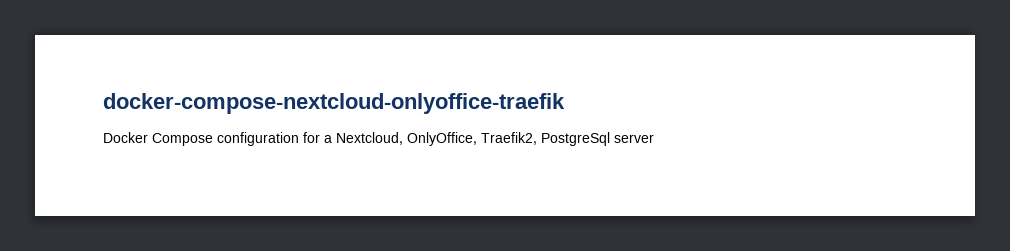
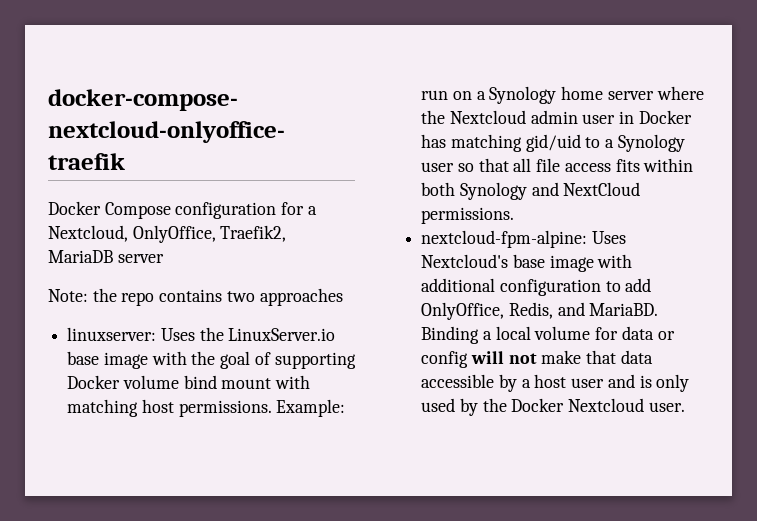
- Docker Compose configuration for a Nextcloud, OnlyOffice, Traefik2, PostgreSql server
+ Docker Compose configuration for a Nextcloud, OnlyOffice, Traefik2, MariaDB server
+ Note: the repo contains two approaches
+ linuxserver: Uses the LinuxServer.io base image with the goal of supporting Docker volume bind mount with matching host permissions. Example: run on a Synology home server where the Nextcloud admin user in Docker has matching gid/uid to a Synology user so that all file access fits within both Synology and NextCloud permissions.
+ nextcloud-fpm-alpine: Uses Nextcloud's base image with additional configuration to add OnlyOffice, Redis, and MariaBD. Binding a local volume for data or config will not make that data accessible by a host user and is only used by the Docker Nextcloud user.

